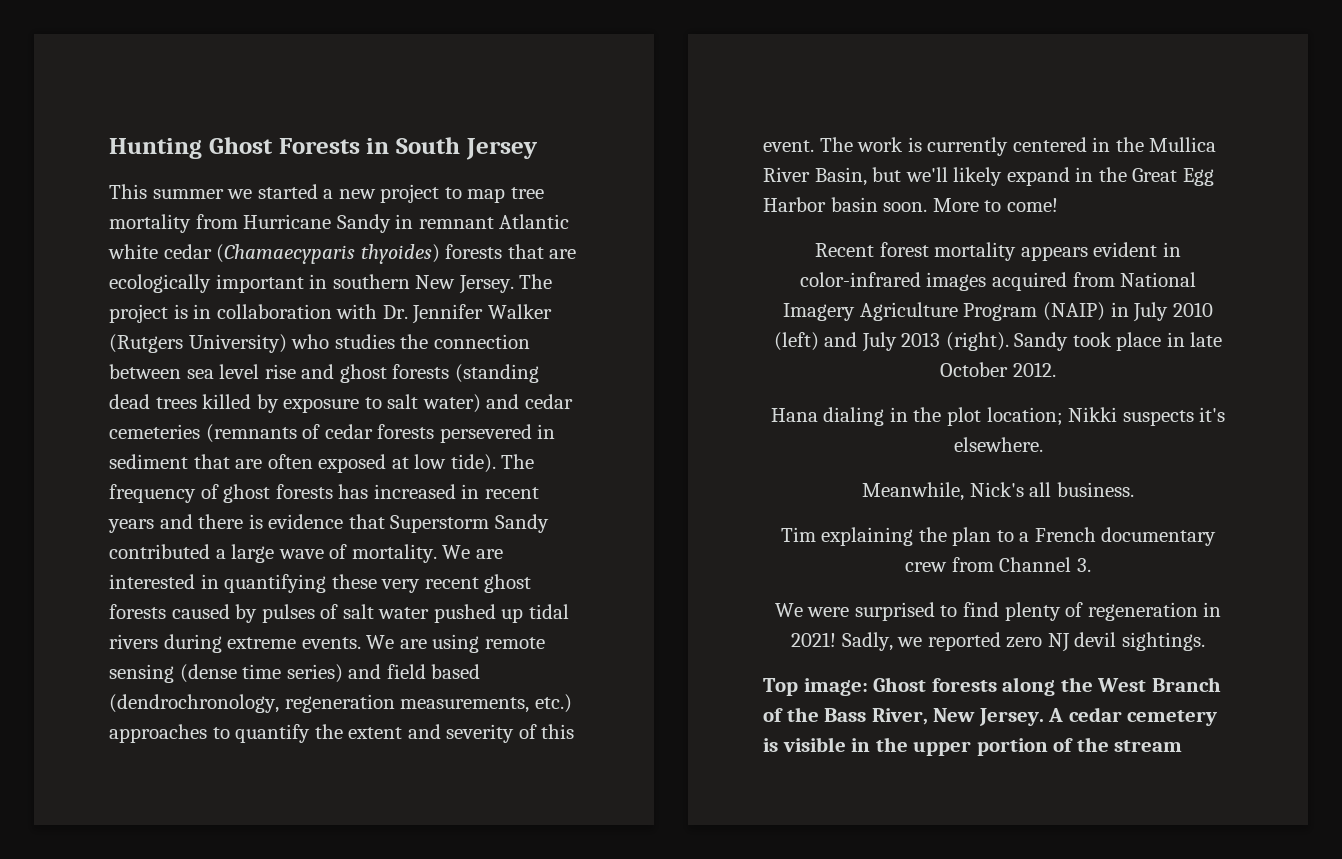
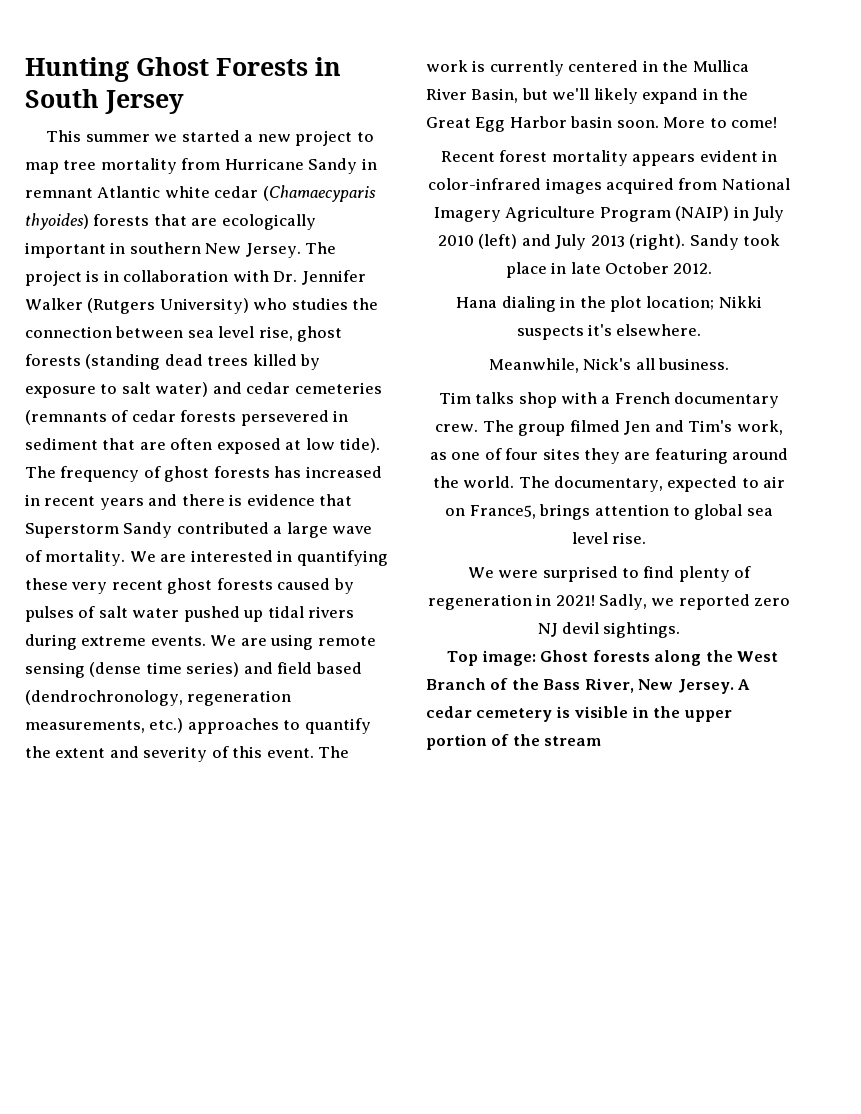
- The project is in collaboration with Dr. Jennifer Walker (Rutgers University) who studies the connection between sea level rise and ghost forests (standing dead trees killed by exposure to salt water) and cedar cemeteries (remnants of cedar forests persevered in sediment that are often exposed at low tide).
+ The project is in collaboration with Dr. Jennifer Walker (Rutgers University) who studies the connection between sea level rise, ghost forests (standing dead trees killed by exposure to salt water) and cedar cemeteries (remnants of cedar forests persevered in sediment that are often exposed at low tide).
- Tim explaining the plan to a French documentary crew from Channel 3.
+ Tim talks shop with a French documentary crew. The group filmed Jen and Tim's work, as one of four sites they are featuring around the world. The documentary, expected to air on France5, brings attention to global sea level rise.

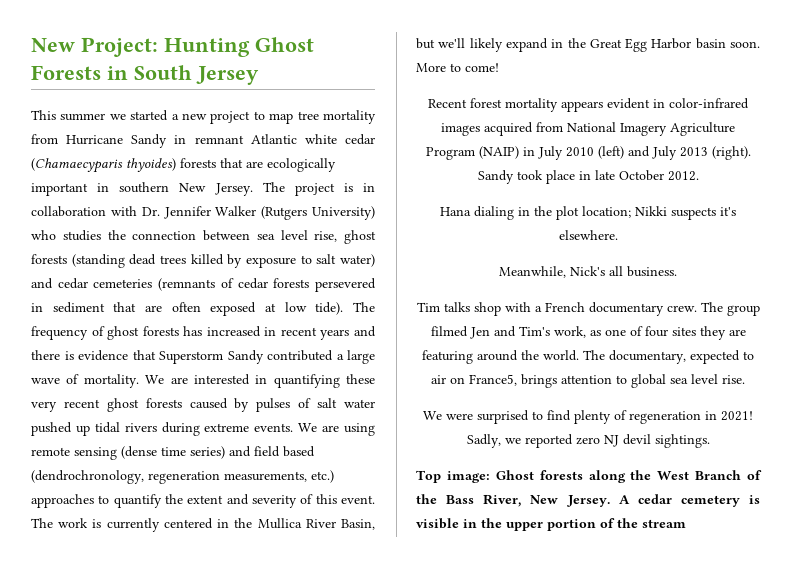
- Hunting Ghost Forests in South Jersey
+ New Project: Hunting Ghost Forests in South Jersey

